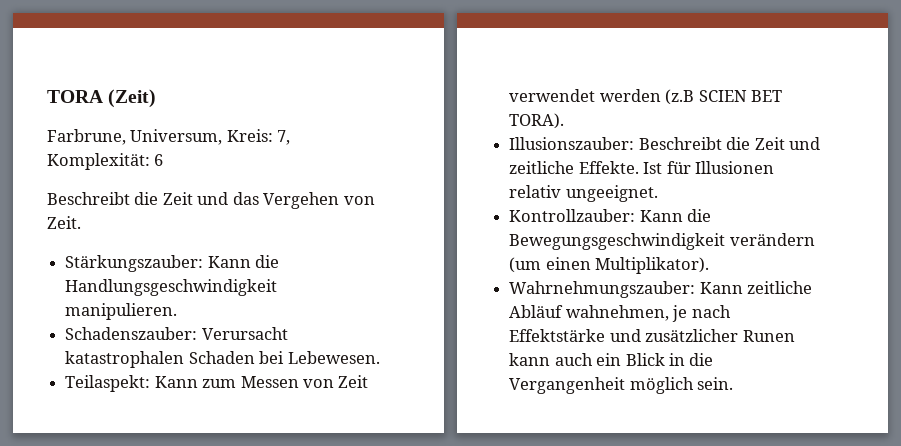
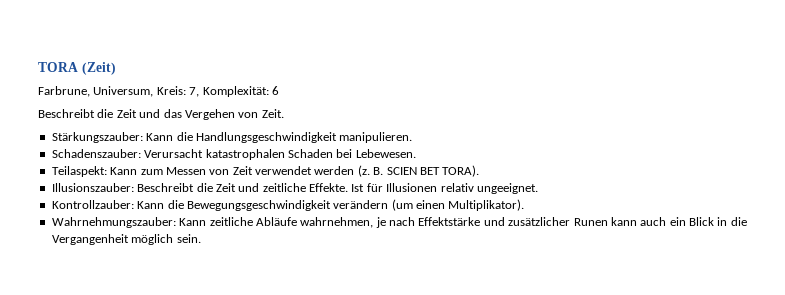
- Teilaspekt: Kann zum Messen von Zeit verwendet werden (z.B SCIEN BET TORA).
+ Teilaspekt: Kann zum Messen von Zeit verwendet werden (z. B. SCIEN BET TORA).
- Wahrnehmungszauber: Kann zeitliche Abläuf wahnehmen, je nach Effektstärke und zusätzlicher Runen kann auch ein Blick in die Vergangenheit möglich sein.
+ Wahrnehmungszauber: Kann zeitliche Abläufe wahrnehmen, je nach Effektstärke und zusätzlicher Runen kann auch ein Blick in die Vergangenheit möglich sein.

